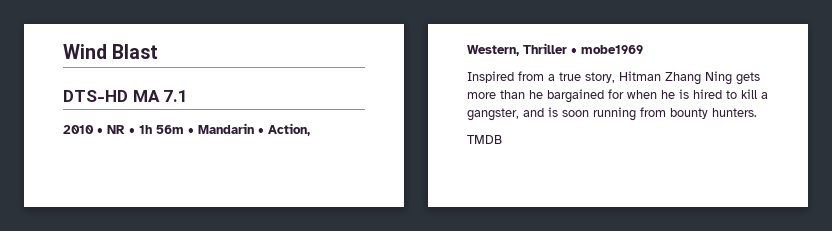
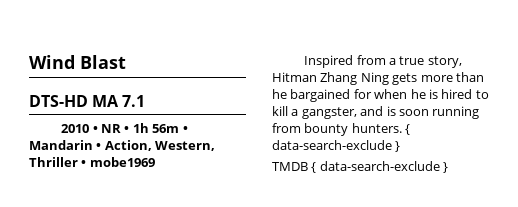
- Inspired from a true story, Hitman Zhang Ning gets more than he bargained for when he is hired to kill a gangster, and is soon running from bounty hunters.
- TMDB
+ Inspired from a true story, Hitman Zhang Ning gets more than he bargained for when he is hired to kill a gangster, and is soon running from bounty hunters. { data-search-exclude }
+ TMDB { data-search-exclude }

